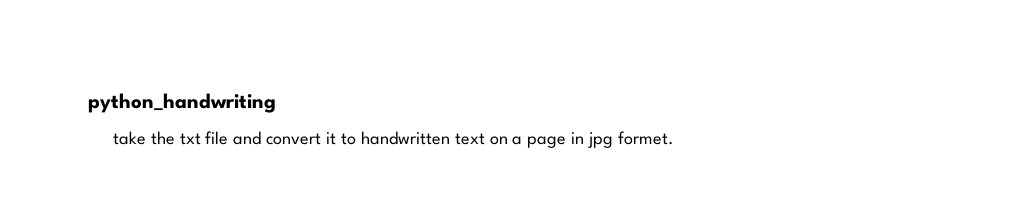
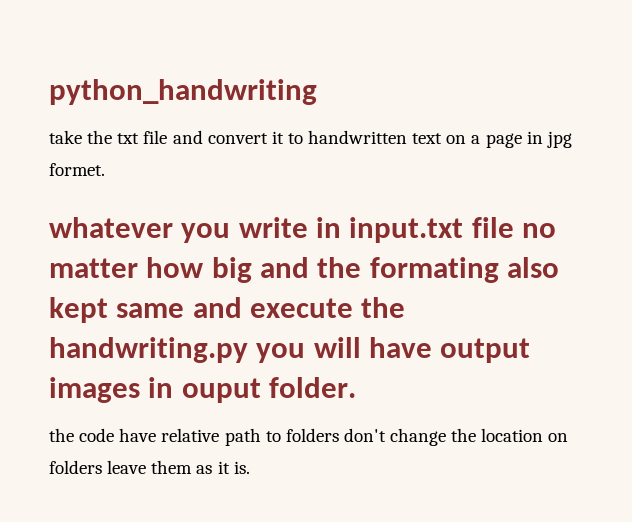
+ whatever you write in input.txt file no matter how big and the formating also kept same and execute the handwriting.py you will have output images in ouput folder.
+ the code have relative path to folders don't change the location on folders leave them as it is.

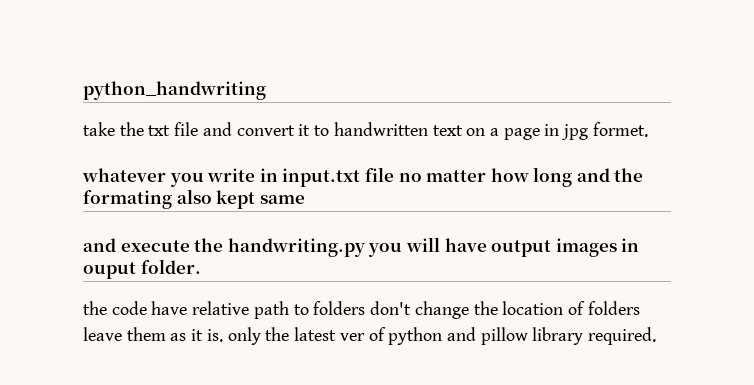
- whatever you write in input.txt file no matter how big and the formating also kept same and execute the handwriting.py you will have output images in ouput folder.
+ whatever you write in input.txt file no matter how long and the formating also kept same
+ and execute the handwriting.py you will have output images in ouput folder.
- the code have relative path to folders don't change the location on folders leave them as it is.
+ the code have relative path to folders don't change the location of folders leave them as it is. only the latest ver of python and pillow library required.

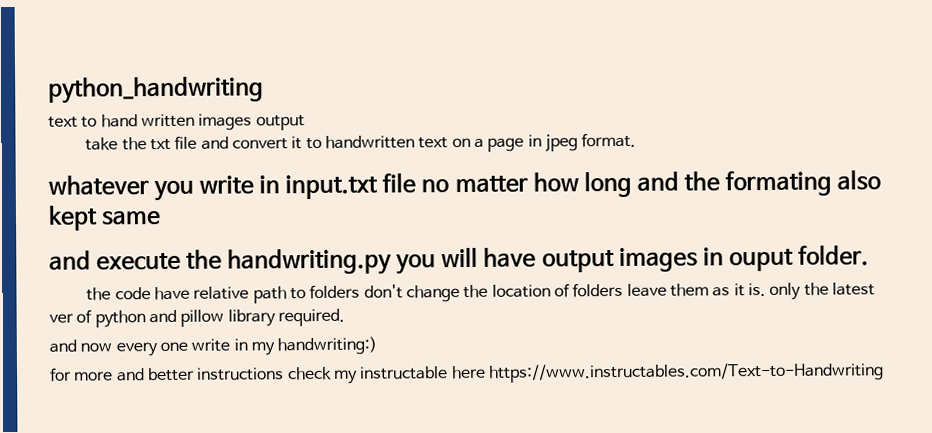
+ text to hand written images output
- take the txt file and convert it to handwritten text on a page in jpg formet.
+ take the txt file and convert it to handwritten text on a page in jpeg format.
+ and now every one write in my handwriting:)
+ for more and better instructions check my instructable here https://www.instructables.com/Text-to-Handwriting

